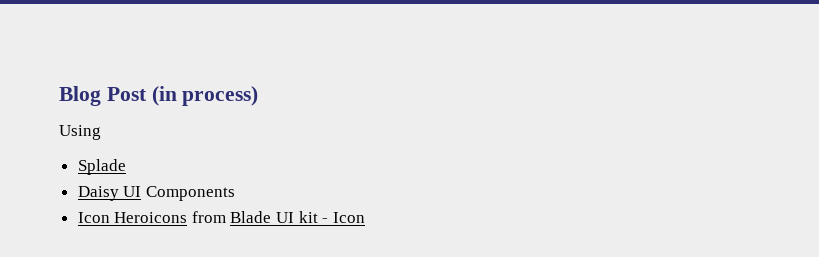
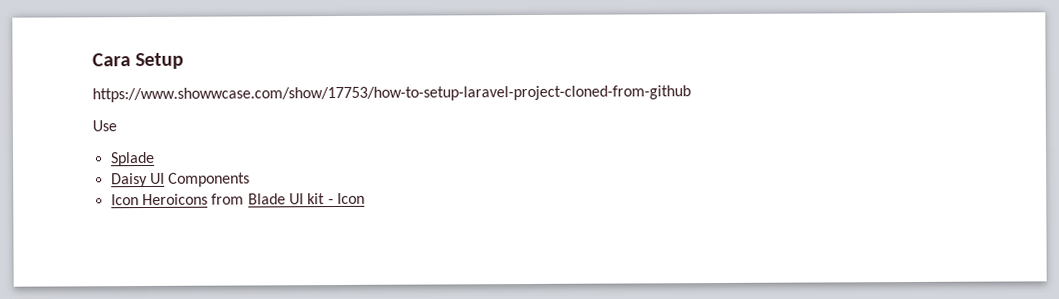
- Blog Post (in process)
- Using
+ Cara Setup
+ https://www.showwcase.com/show/17753/how-to-setup-laravel-project-cloned-from-github
+ Use

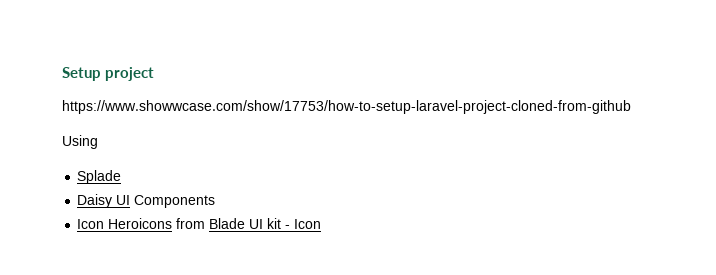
- Cara Setup
+ Setup project
- Use
+ Using

